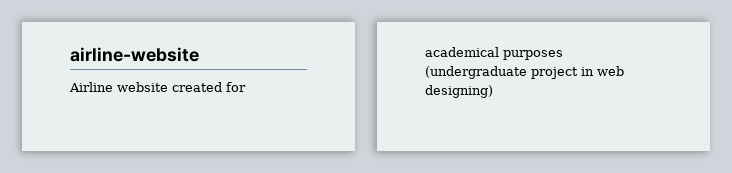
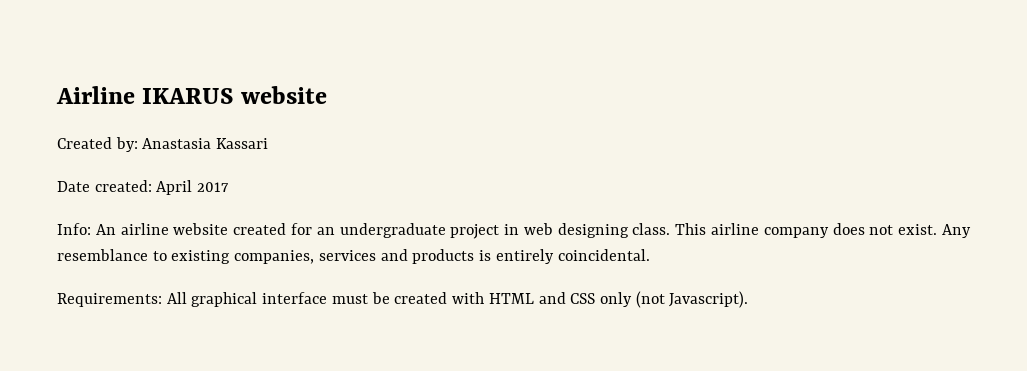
- airline-website
- Airline website created for academical purposes (undergraduate project in web designing)
+ Airline IKARUS website
+ Created by: Anastasia Kassari
+ Date created: April 2017
+ Info: An airline website created for an undergraduate project in web designing class. This airline company does not exist. Any resemblance to existing companies, services and products is entirely coincidental.
+ Requirements: All graphical interface must be created with HTML and CSS only (not Javascript).

